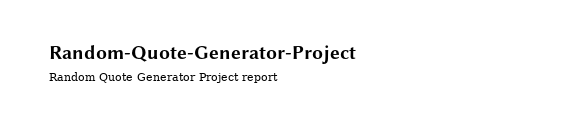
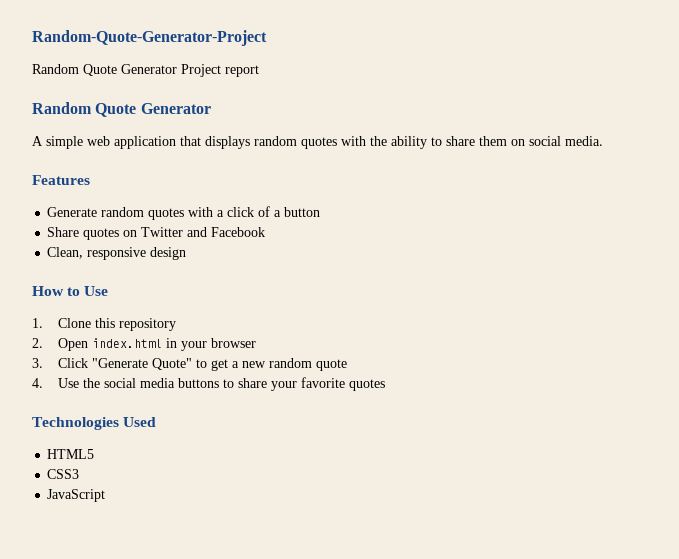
  Random Quote Generator Project report
+ Random Quote Generator
+ A simple web application that displays random quotes with the ability to share them on social media.
+ Features
+ Generate random quotes with a click of a button
+ Share quotes on Twitter and Facebook
+ Clean, responsive design
+ How to Use
+ 1. Clone this repository
+ 2. Open index.html in your browser
+ 3. Click "Generate Quote" to get a new random quote
+ 4. Use the social media buttons to share your favorite quotes
+ Technologies Used
+ HTML5
+ CSS3
+ JavaScript

